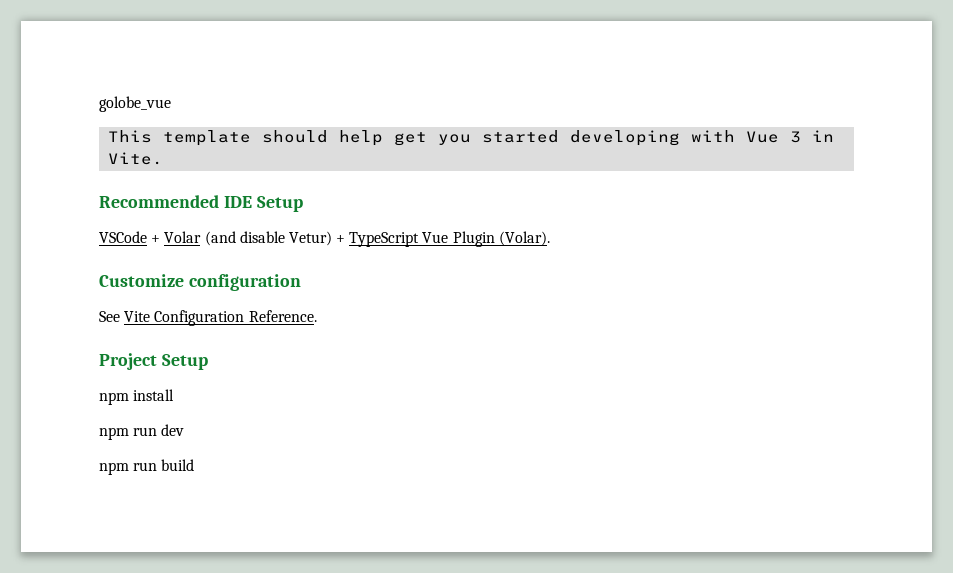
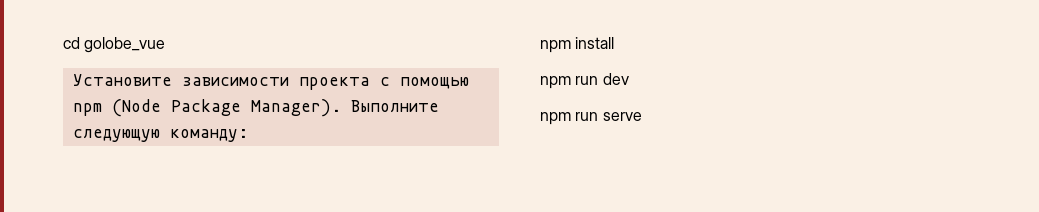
- golobe_vue
+ cd golobe_vue
- This template should help get you started developing with Vue 3 in Vite.
- Recommended IDE Setup
- VSCode + Volar (and disable Vetur) + TypeScript Vue Plugin (Volar).
- Customize configuration
- See Vite Configuration Reference.
- Project Setup
+ Установите зависимости проекта с помощью npm (Node Package Manager). Выполните следующую команду:
- npm run build
+ npm run serve

